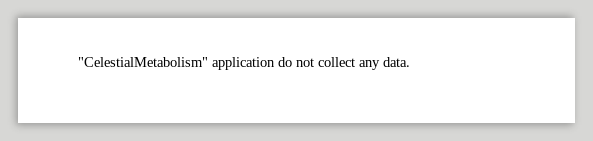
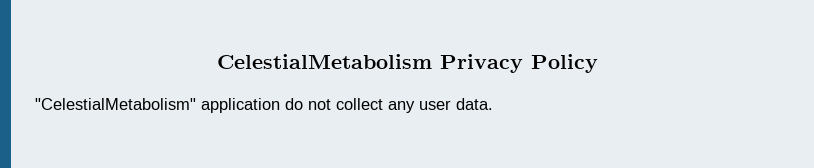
+ CelestialMetabolism Privacy Policy
- "CelestialMetabolism" application do not collect any data.
+ "CelestialMetabolism" application do not collect any user data.

